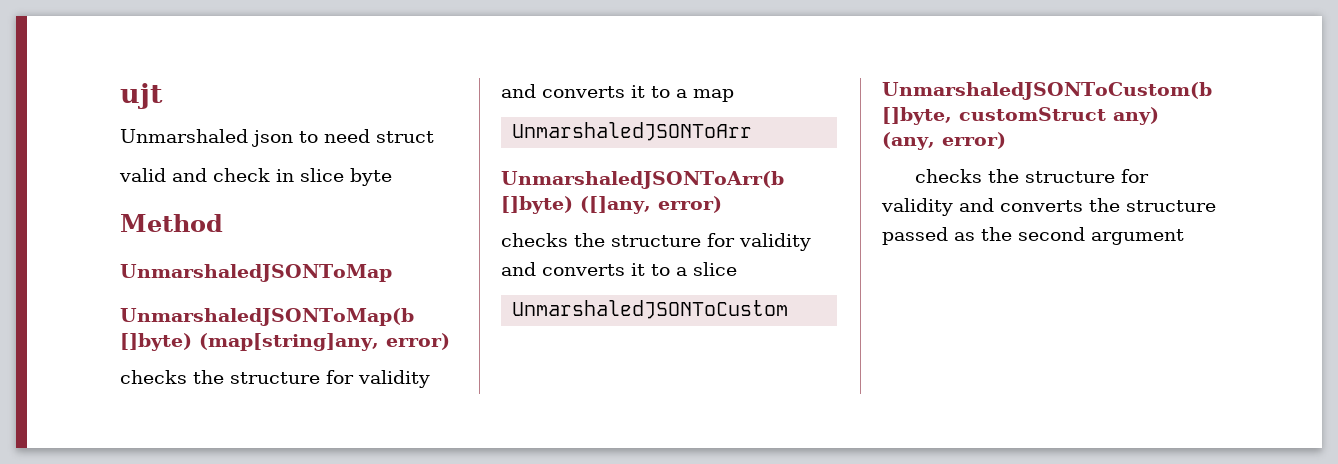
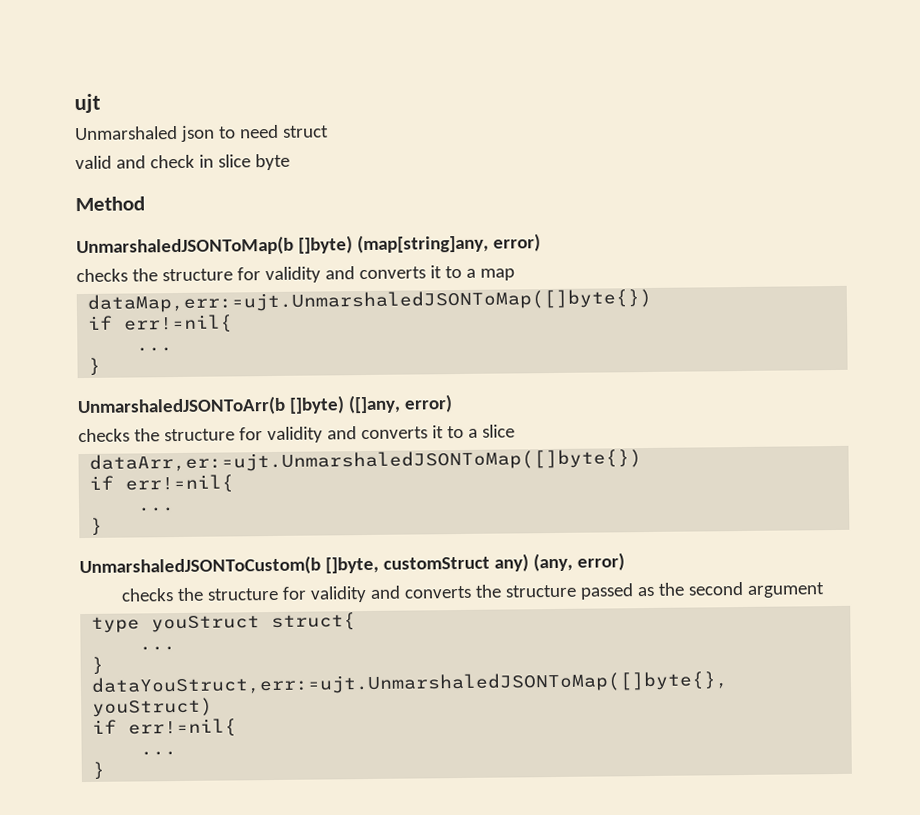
- UnmarshaledJSONToMap
- UnmarshaledJSONToArr
+ dataMap,err:=ujt.UnmarshaledJSONToMap([]byte{})
+ if err!=nil{
+ ...
+ }
- UnmarshaledJSONToCustom
+ dataArr,er:=ujt.UnmarshaledJSONToMap([]byte{})
+ if err!=nil{
+ ...
+ }
+ type youStruct struct{
+ ...
+ }
+ dataYouStruct,err:=ujt.UnmarshaledJSONToMap([]byte{}, youStruct)
+ if err!=nil{
+ ...
+ }

